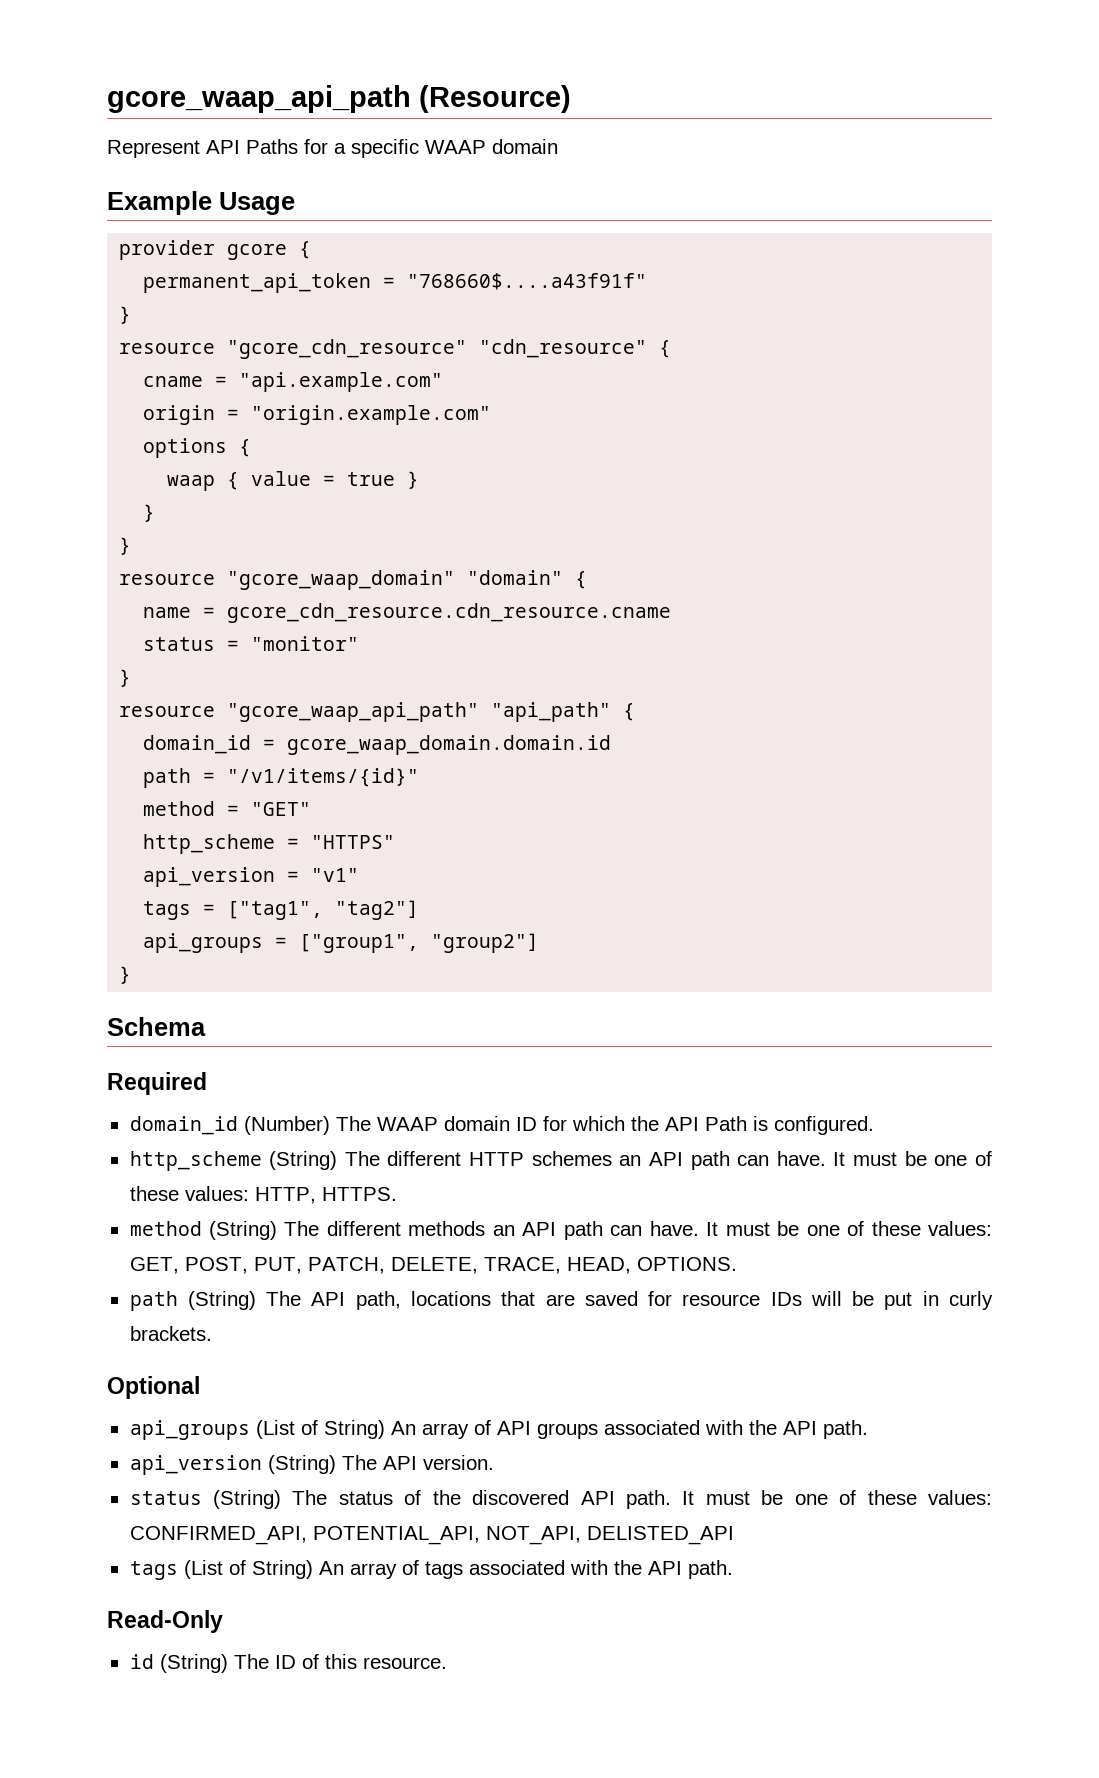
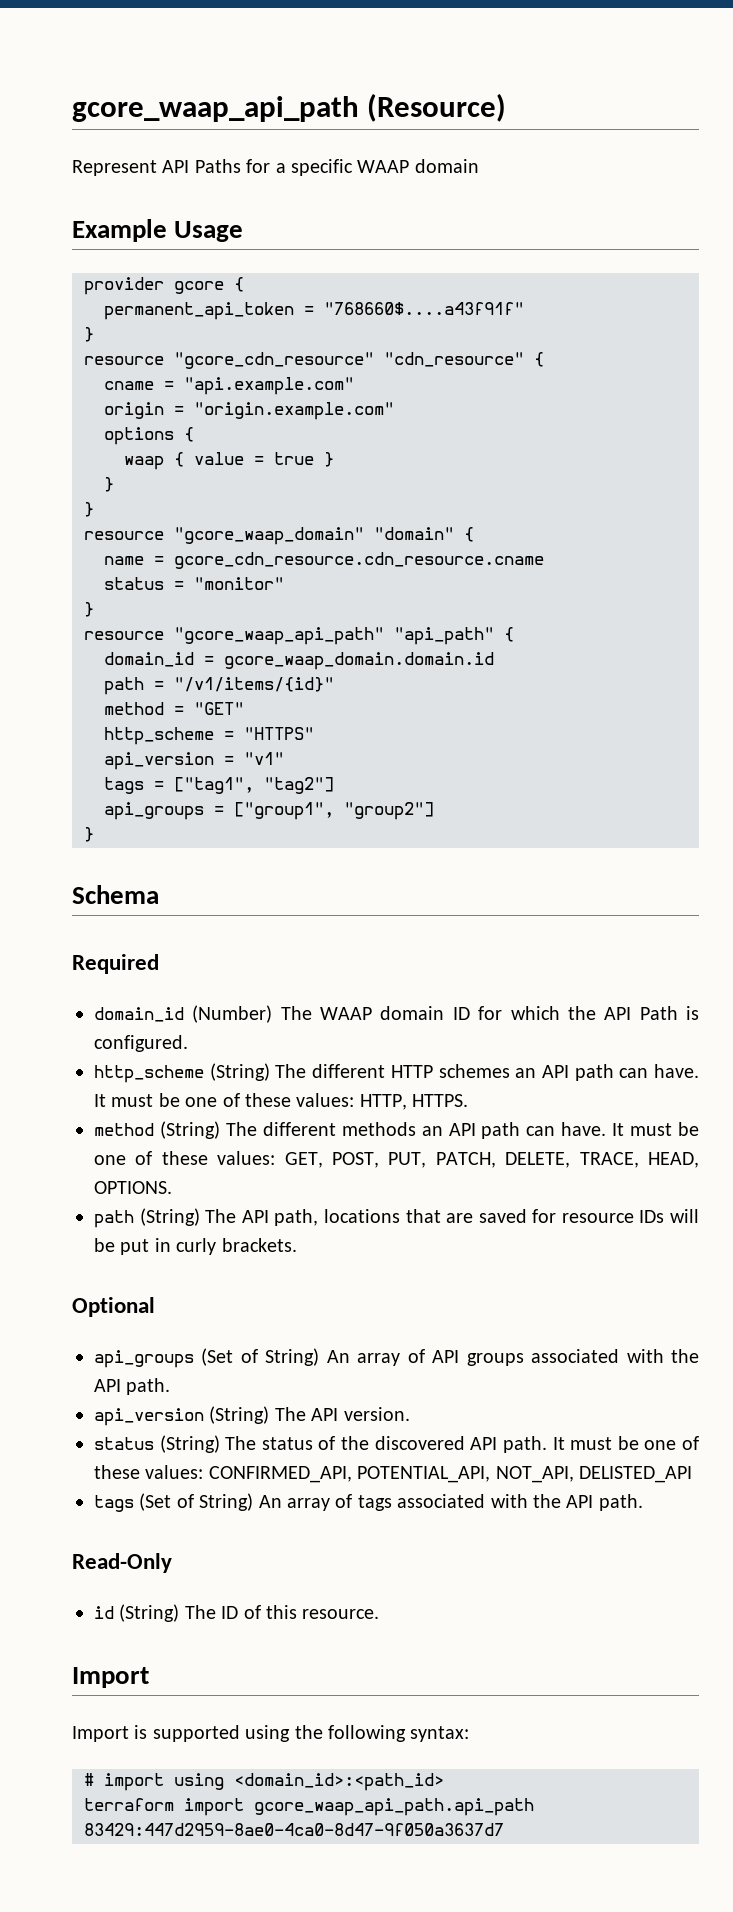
- api_groups (List of String) An array of API groups associated with the API path.
+ api_groups (Set of String) An array of API groups associated with the API path.
- tags (List of String) An array of tags associated with the API path.
+ tags (Set of String) An array of tags associated with the API path.
  id (String) The ID of this resource.
+ Import
+ Import is supported using the following syntax:
+ # import using <domain_id>:<path_id>
+ terraform import gcore_waap_api_path.api_path 83429:447d2959-8ae0-4ca0-8d47-9f050a3637d7

